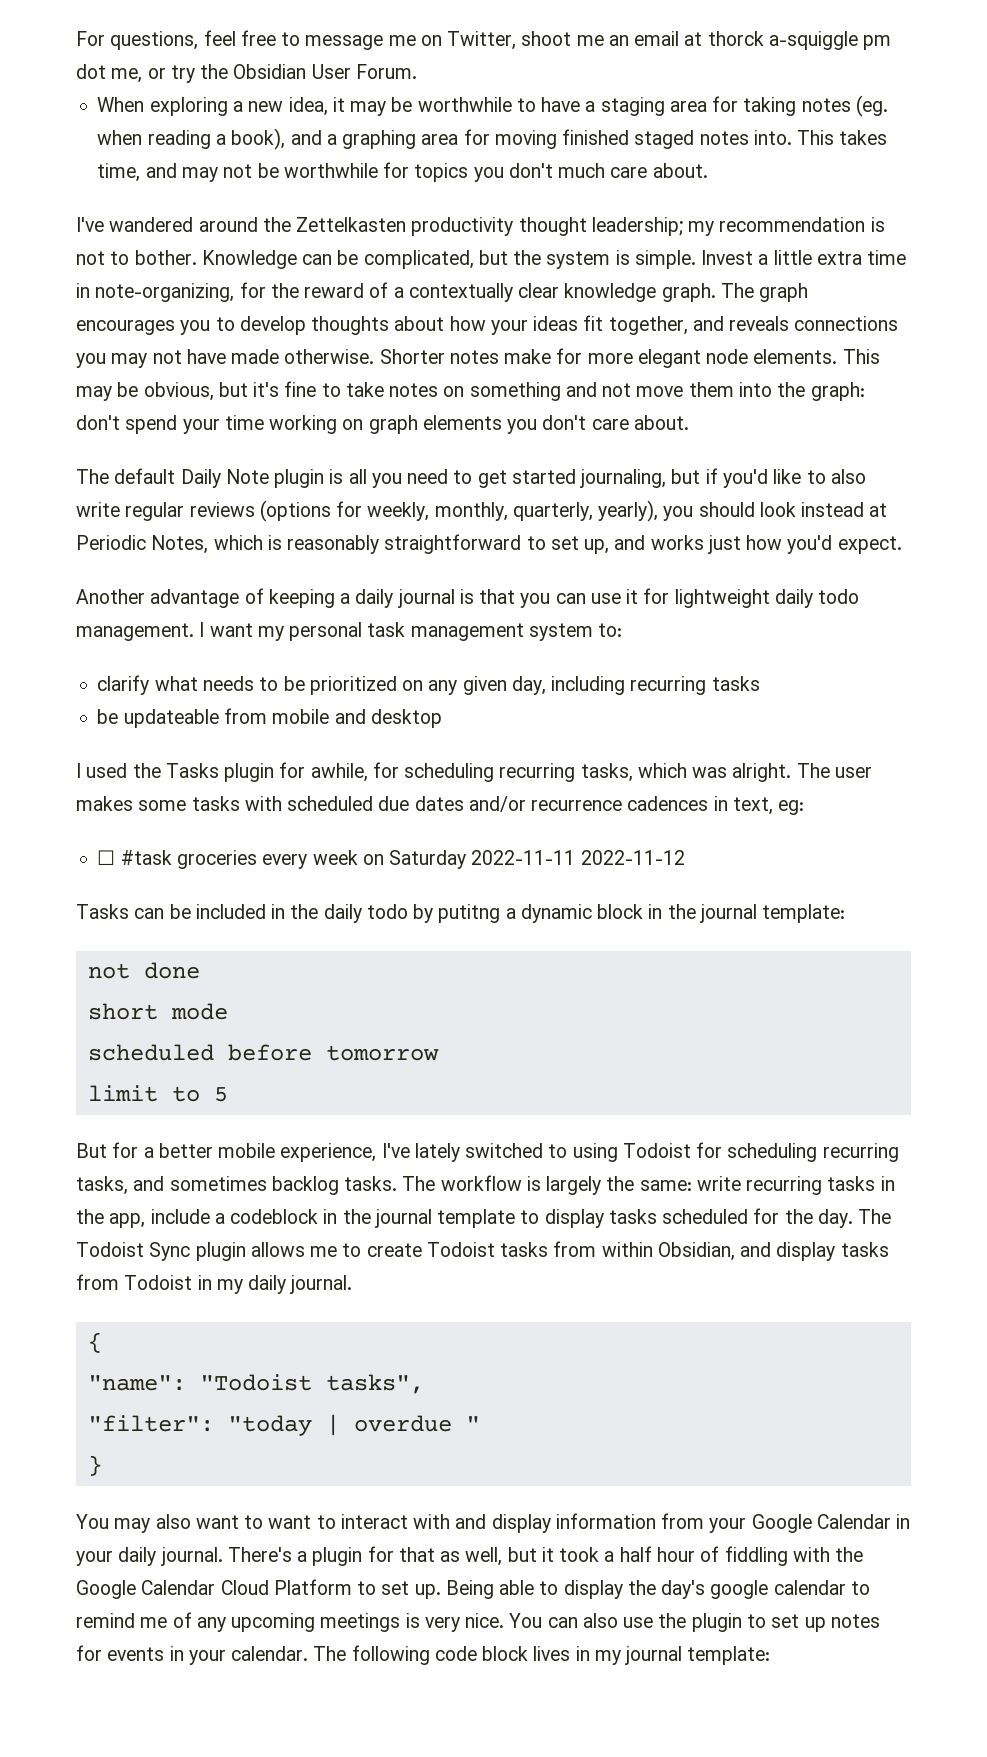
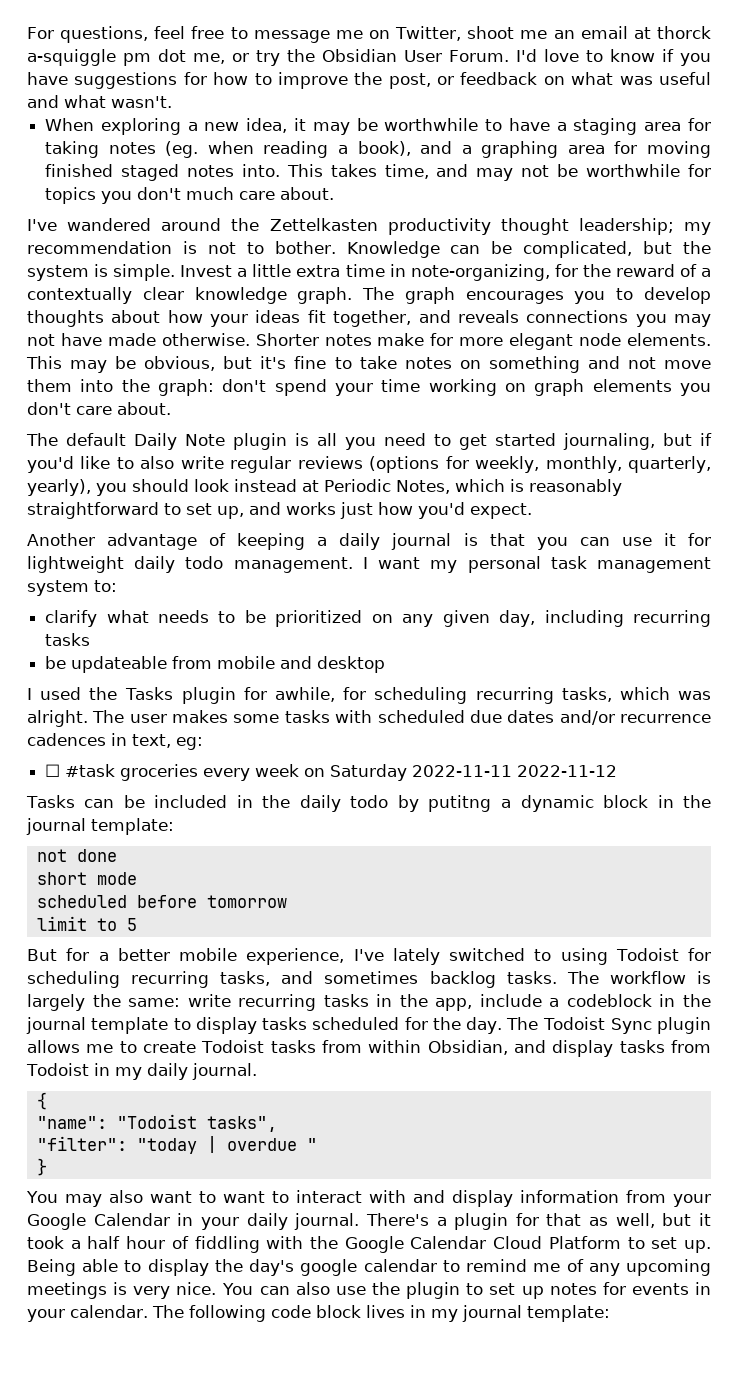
+ I'd love to know if you have suggestions for how to improve the post, or feedback on what was useful and what wasn't.

